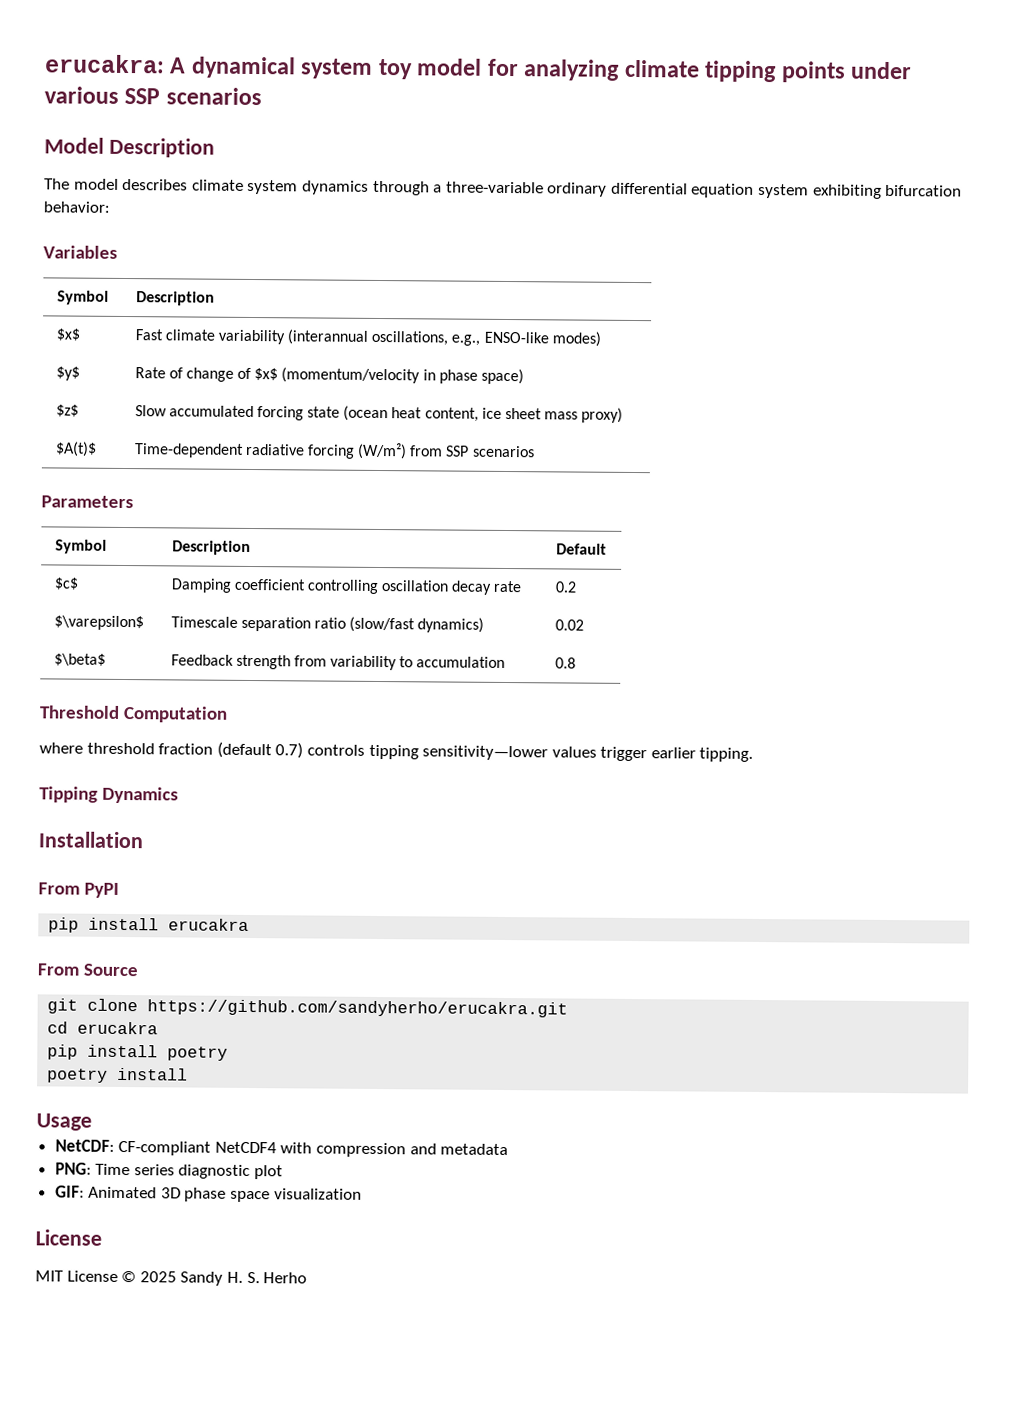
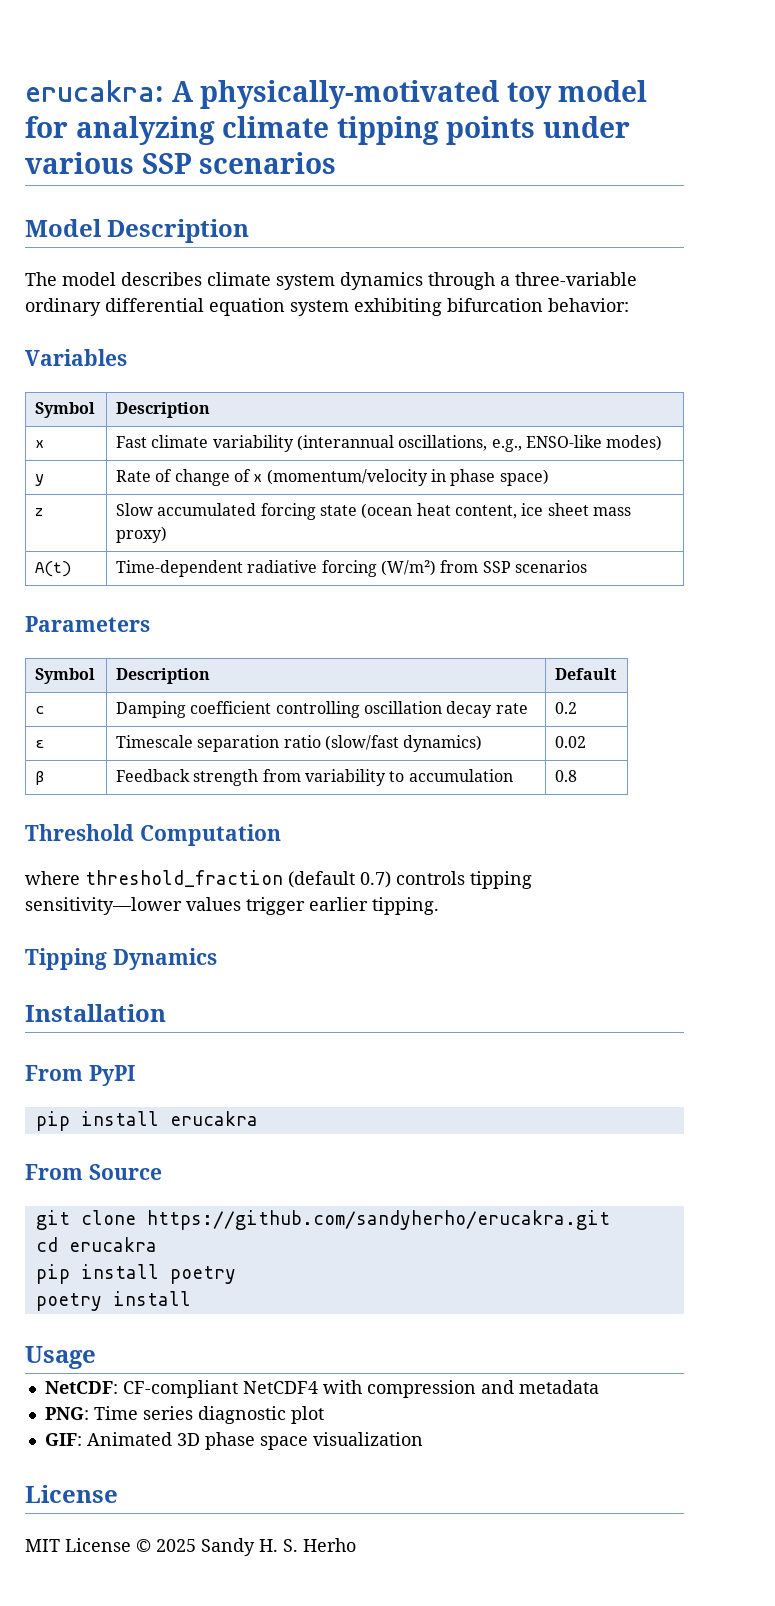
- erucakra: A dynamical system toy model for analyzing climate tipping points under various SSP scenarios
+ erucakra: A physically-motivated toy model for analyzing climate tipping points under various SSP scenarios
- $x$ | Fast climate variability (interannual oscillations, e.g., ENSO-like modes)
+ x | Fast climate variability (interannual oscillations, e.g., ENSO-like modes)
- $y$ | Rate of change of $x$ (momentum/velocity in phase space)
+ y | Rate of change of x (momentum/velocity in phase space)
- $z$ | Slow accumulated forcing state (ocean heat content, ice sheet mass proxy)
+ z | Slow accumulated forcing state (ocean heat content, ice sheet mass proxy)
- $A(t)$ | Time-dependent radiative forcing (W/m²) from SSP scenarios
+ A(t) | Time-dependent radiative forcing (W/m²) from SSP scenarios
- $c$ | Damping coefficient controlling oscillation decay rate | 0.2
+ c | Damping coefficient controlling oscillation decay rate | 0.2
- $\varepsilon$ | Timescale separation ratio (slow/fast dynamics) | 0.02
+ ε | Timescale separation ratio (slow/fast dynamics) | 0.02
- $\beta$ | Feedback strength from variability to accumulation | 0.8
+ β | Feedback strength from variability to accumulation | 0.8
- where threshold fraction (default 0.7) controls tipping sensitivity—lower values trigger earlier tipping.
+ where threshold_fraction (default 0.7) controls tipping sensitivity—lower values trigger earlier tipping.

